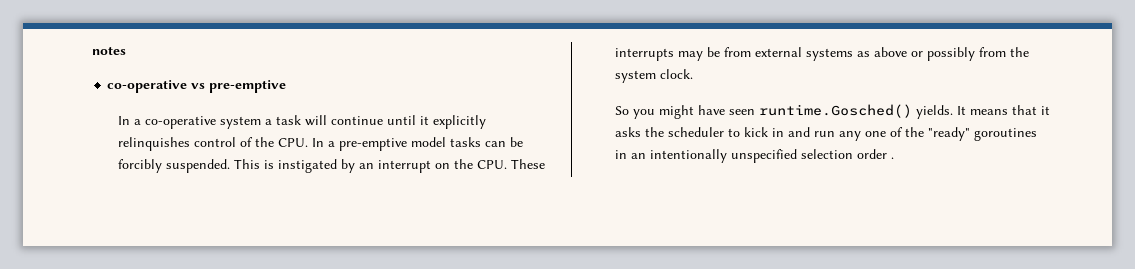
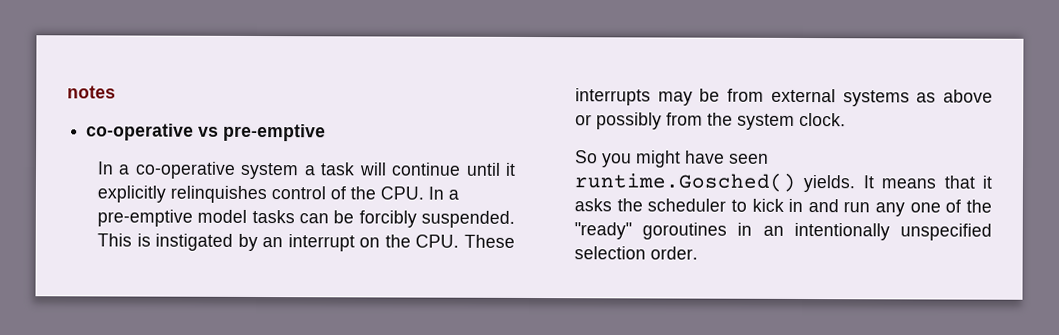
- It means that it asks the scheduler to kick in and run any one of the "ready" goroutines in an intentionally unspecified selection order .
+ It means that it asks the scheduler to kick in and run any one of the "ready" goroutines in an intentionally unspecified selection order.

